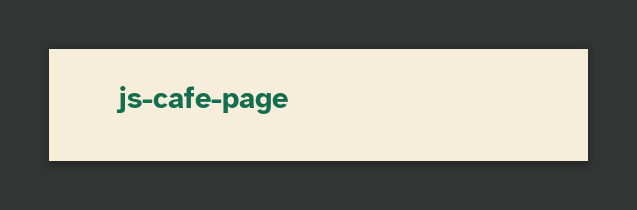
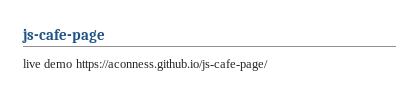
+ live demo https://aconness.github.io/js-cafe-page/

